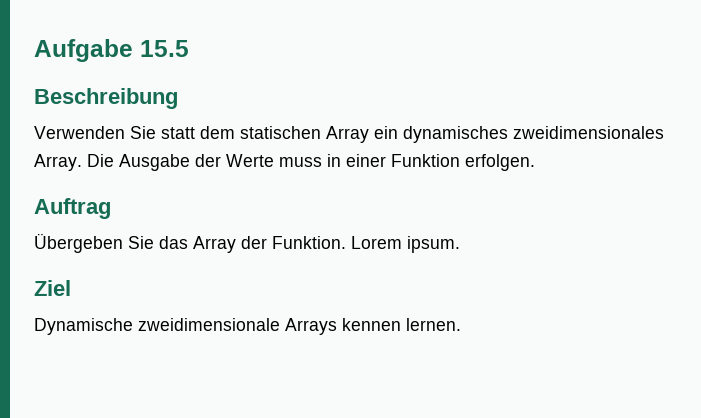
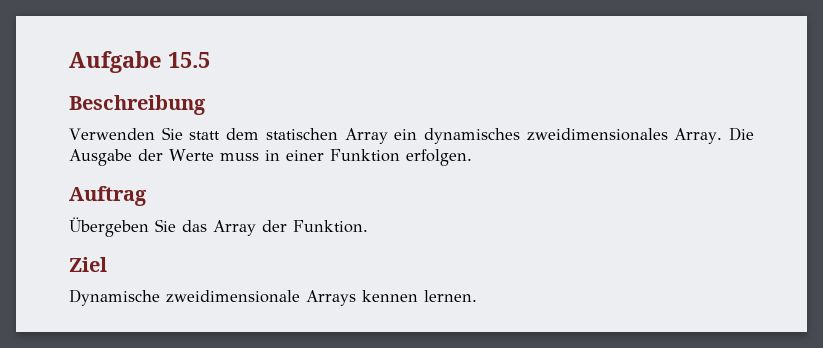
- Lorem ipsum.

